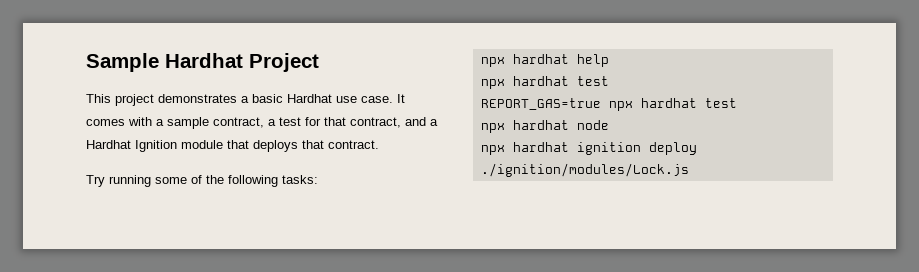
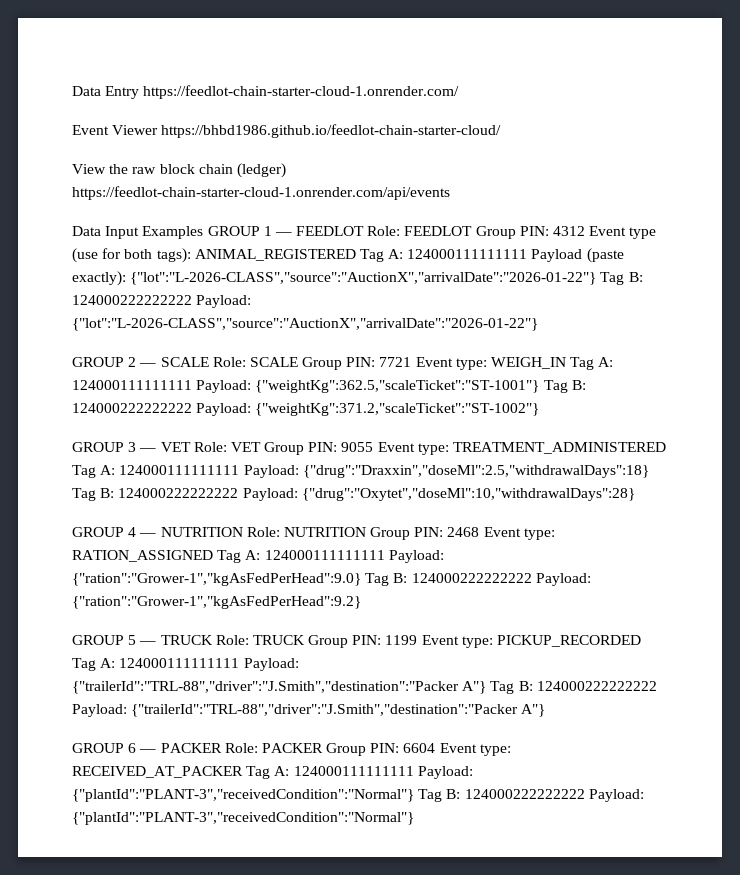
- Sample Hardhat Project
- This project demonstrates a basic Hardhat use case. It comes with a sample contract, a test for that contract, and a Hardhat Ignition module that deploys that contract.
- Try running some of the following tasks:
- npx hardhat help
- npx hardhat test
- REPORT_GAS=true npx hardhat test
- npx hardhat node
- npx hardhat ignition deploy ./ignition/modules/Lock.js
+ Data Entry https://feedlot-chain-starter-cloud-1.onrender.com/
+ Event Viewer https://bhbd1986.github.io/feedlot-chain-starter-cloud/
+ View the raw block chain (ledger) https://feedlot-chain-starter-cloud-1.onrender.com/api/events
+ Data Input Examples GROUP 1 — FEEDLOT Role: FEEDLOT Group PIN: 4312 Event type (use for both tags): ANIMAL_REGISTERED Tag A: 124000111111111 Payload (paste exactly): {"lot":"L-2026-CLASS","source":"AuctionX","arrivalDate":"2026-01-22"} Tag B: 124000222222222 Payload: {"lot":"L-2026-CLASS","source":"AuctionX","arrivalDate":"2026-01-22"}
+ GROUP 2 — SCALE Role: SCALE Group PIN: 7721 Event type: WEIGH_IN Tag A: 124000111111111 Payload: {"weightKg":362.5,"scaleTicket":"ST-1001"} Tag B: 124000222222222 Payload: {"weightKg":371.2,"scaleTicket":"ST-1002"}
+ GROUP 3 — VET Role: VET Group PIN: 9055 Event type: TREATMENT_ADMINISTERED Tag A: 124000111111111 Payload: {"drug":"Draxxin","doseMl":2.5,"withdrawalDays":18} Tag B: 124000222222222 Payload: {"drug":"Oxytet","doseMl":10,"withdrawalDays":28}
+ GROUP 4 — NUTRITION Role: NUTRITION Group PIN: 2468 Event type: RATION_ASSIGNED Tag A: 124000111111111 Payload: {"ration":"Grower-1","kgAsFedPerHead":9.0} Tag B: 124000222222222 Payload: {"ration":"Grower-1","kgAsFedPerHead":9.2}
+ GROUP 5 — TRUCK Role: TRUCK Group PIN: 1199 Event type: PICKUP_RECORDED Tag A: 124000111111111 Payload: {"trailerId":"TRL-88","driver":"J.Smith","destination":"Packer A"} Tag B: 124000222222222 Payload: {"trailerId":"TRL-88","driver":"J.Smith","destination":"Packer A"}
+ GROUP 6 — PACKER Role: PACKER Group PIN: 6604 Event type: RECEIVED_AT_PACKER Tag A: 124000111111111 Payload: {"plantId":"PLANT-3","receivedCondition":"Normal"} Tag B: 124000222222222 Payload: {"plantId":"PLANT-3","receivedCondition":"Normal"}

